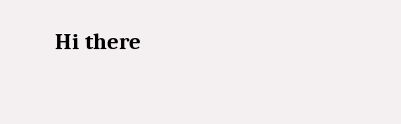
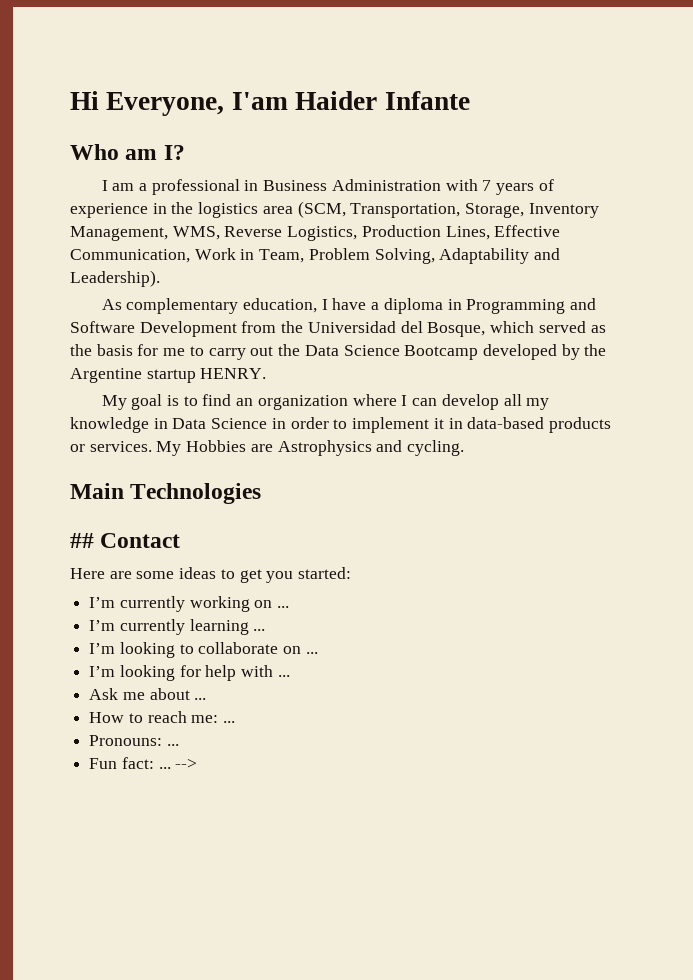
- Hi there
+ Hi Everyone, I'am Haider Infante
+ Who am I?
+ I am a professional in Business Administration with 7 years of experience in the logistics area (SCM, Transportation, Storage, Inventory Management, WMS, Reverse Logistics, Production Lines, Effective Communication, Work in Team, Problem Solving, Adaptability and Leadership).
+ As complementary education, I have a diploma in Programming and Software Development from the Universidad del Bosque, which served as the basis for me to carry out the Data Science Bootcamp developed by the Argentine startup HENRY.
+ My goal is to find an organization where I can develop all my knowledge in Data Science in order to implement it in data-based products or services. My Hobbies are Astrophysics and cycling.
+ Main Technologies
+ ## Contact
+ Here are some ideas to get you started:
+ I’m currently working on ...
+ I’m currently learning ...
+ I’m looking to collaborate on ...
+ I’m looking for help with ...
+ Ask me about ...
+ How to reach me: ...
+ Pronouns: ...
+ Fun fact: ... -->

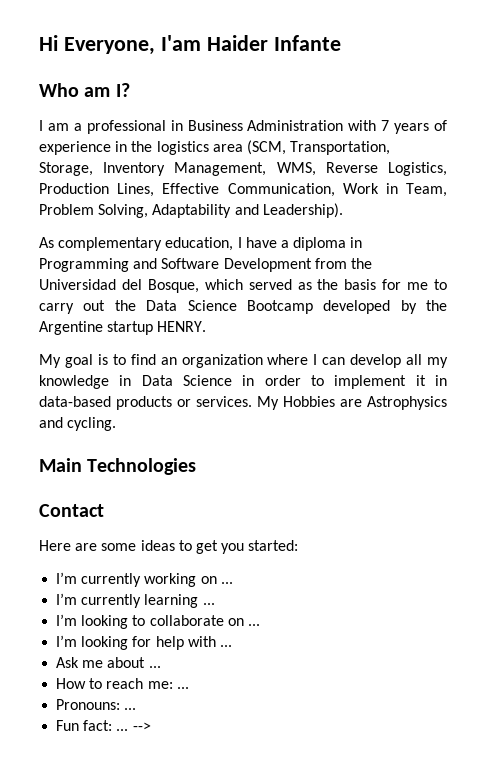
- ## Contact
+ Contact

